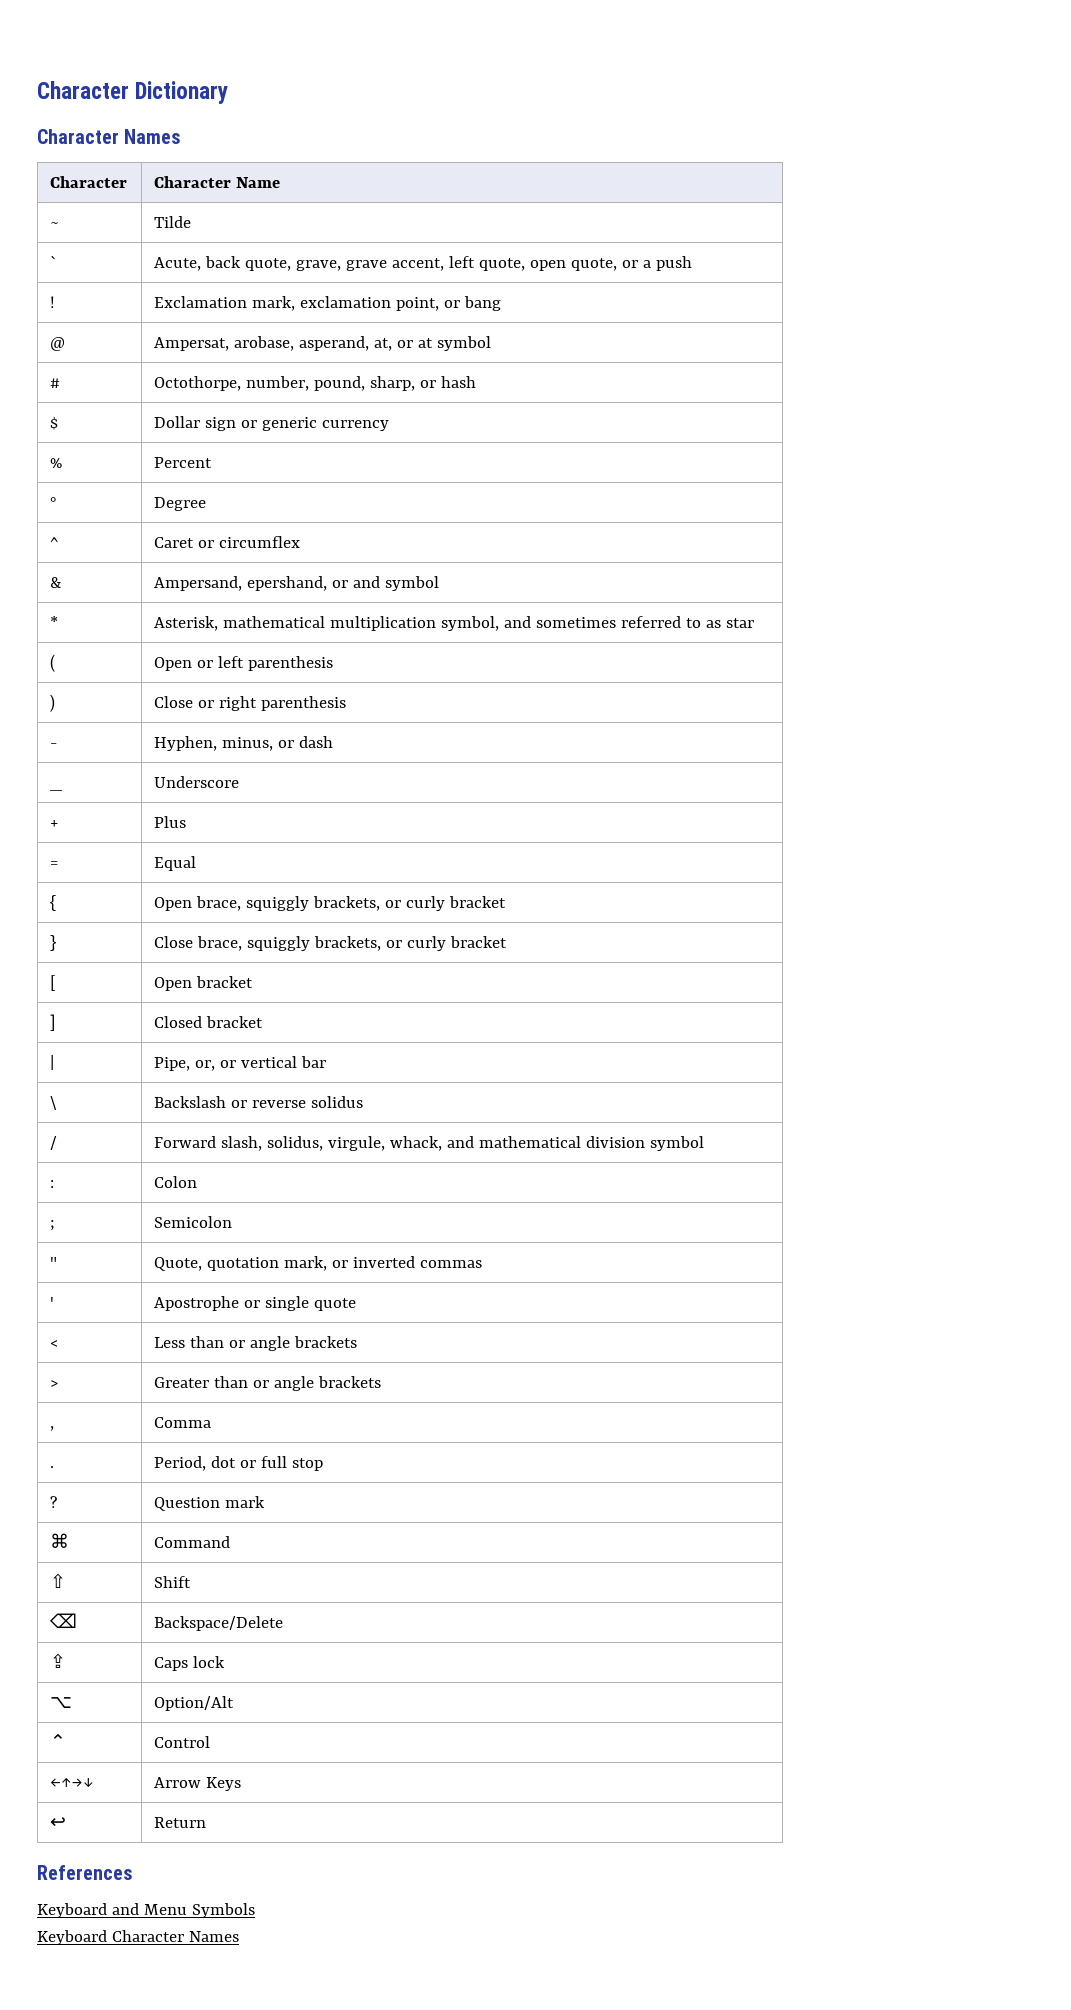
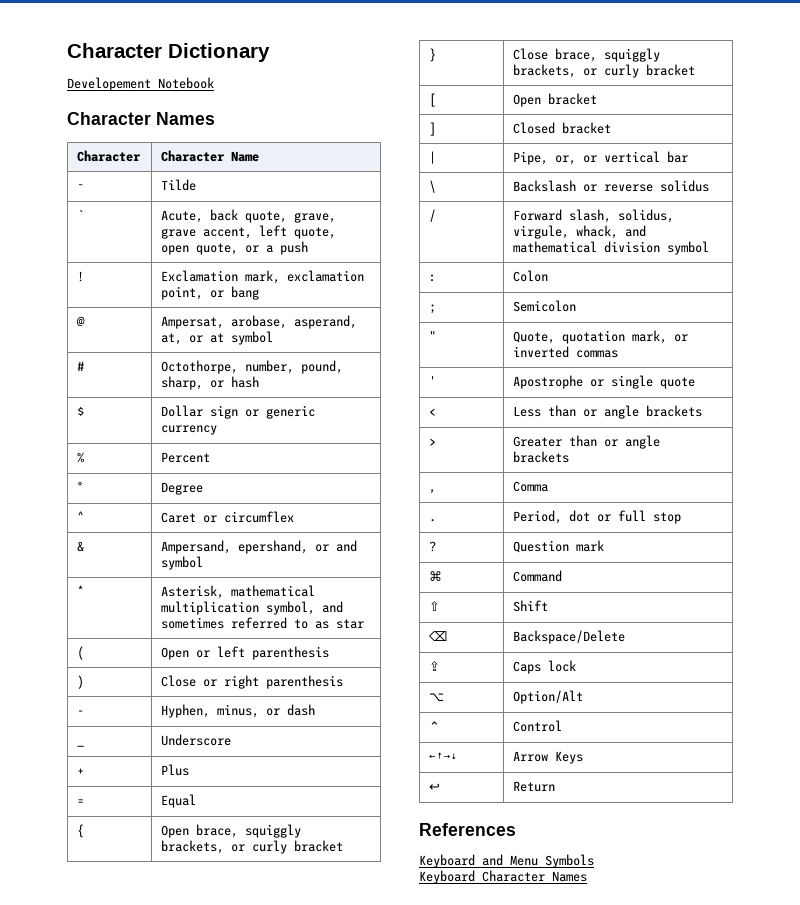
+ Developement Notebook

